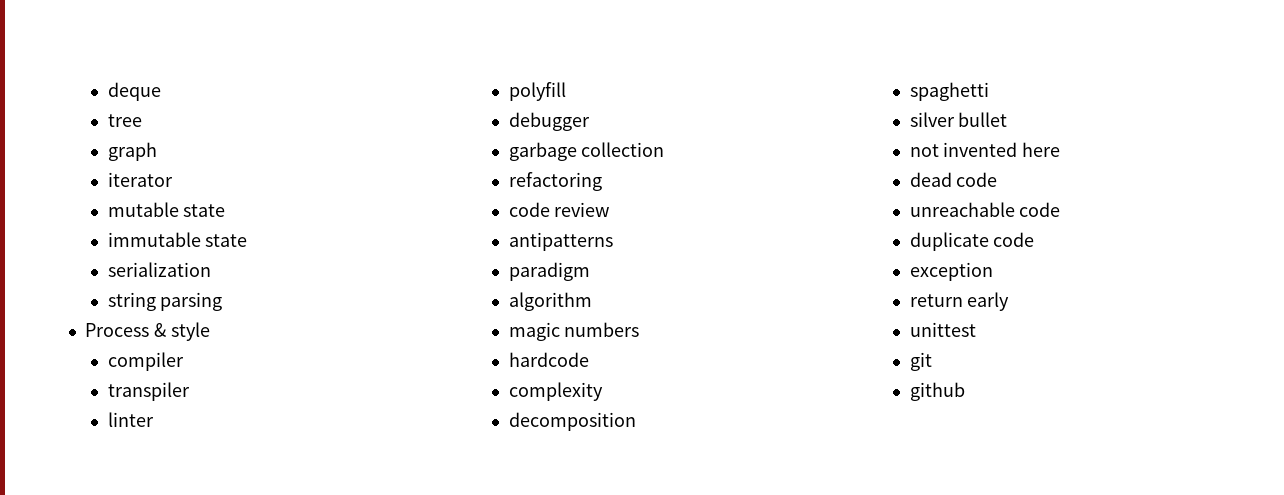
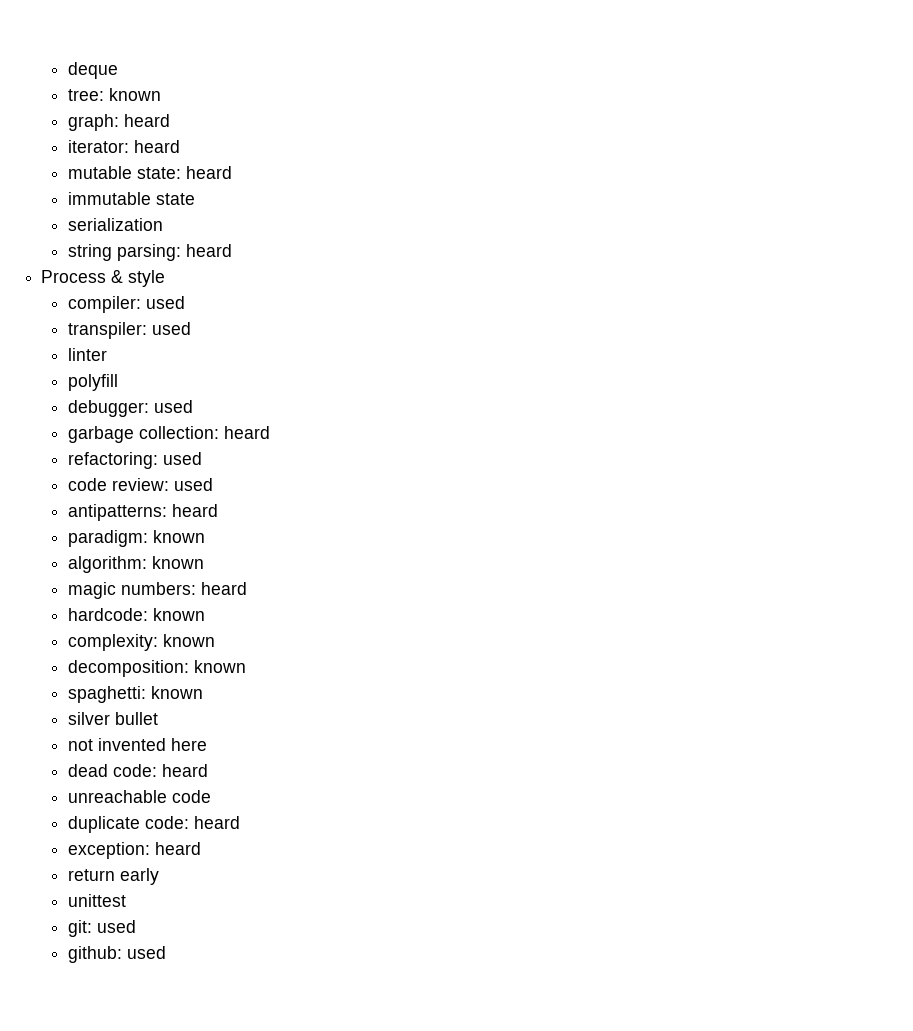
- tree
- graph
- iterator
+ tree: known
+ graph: heard
+ iterator: heard
- mutable state
+ mutable state: heard
- string parsing
+ string parsing: heard
- compiler
- transpiler
+ compiler: used
+ transpiler: used
- debugger
+ debugger: used
- garbage collection
- refactoring
- code review
- antipatterns
- paradigm
- algorithm
- magic numbers
- hardcode
- complexity
- decomposition
- spaghetti
+ garbage collection: heard
+ refactoring: used
+ code review: used
+ antipatterns: heard
+ paradigm: known
+ algorithm: known
+ magic numbers: heard
+ hardcode: known
+ complexity: known
+ decomposition: known
+ spaghetti: known
- dead code
+ dead code: heard
- duplicate code
- exception
+ duplicate code: heard
+ exception: heard
- git
- github
+ git: used
+ github: used

